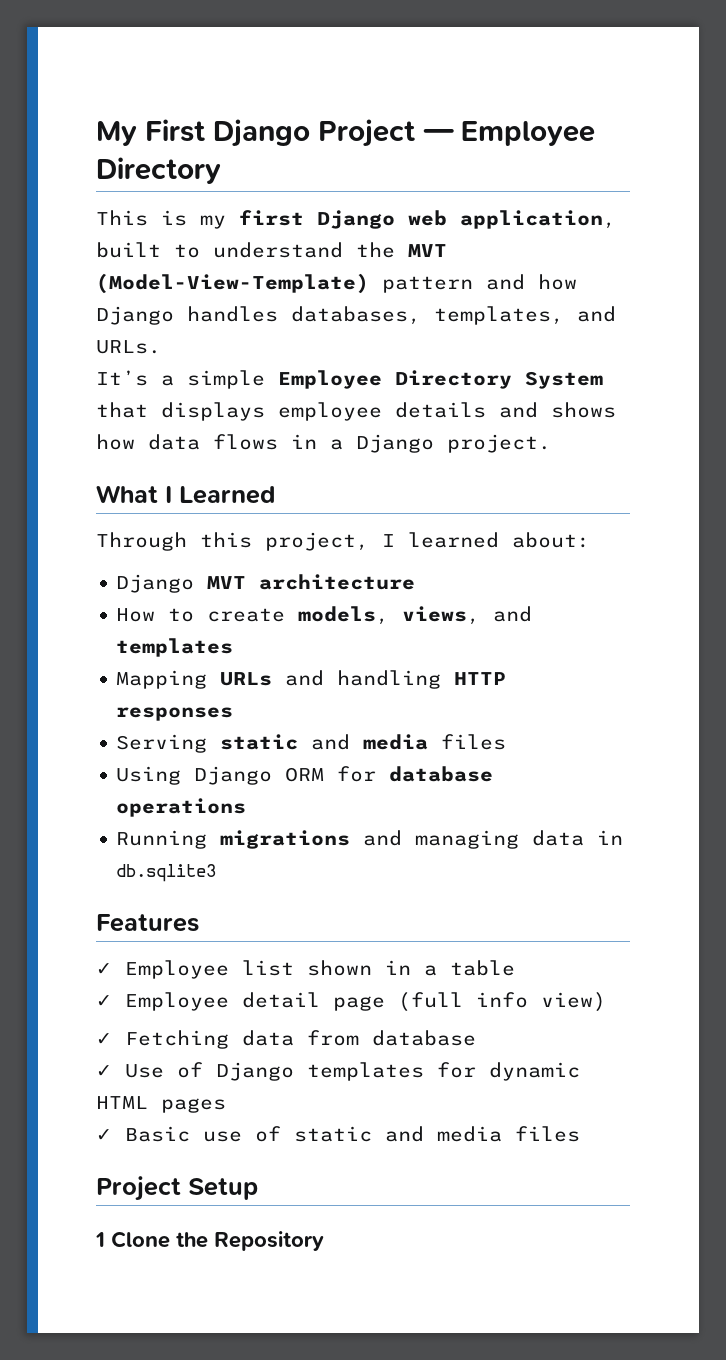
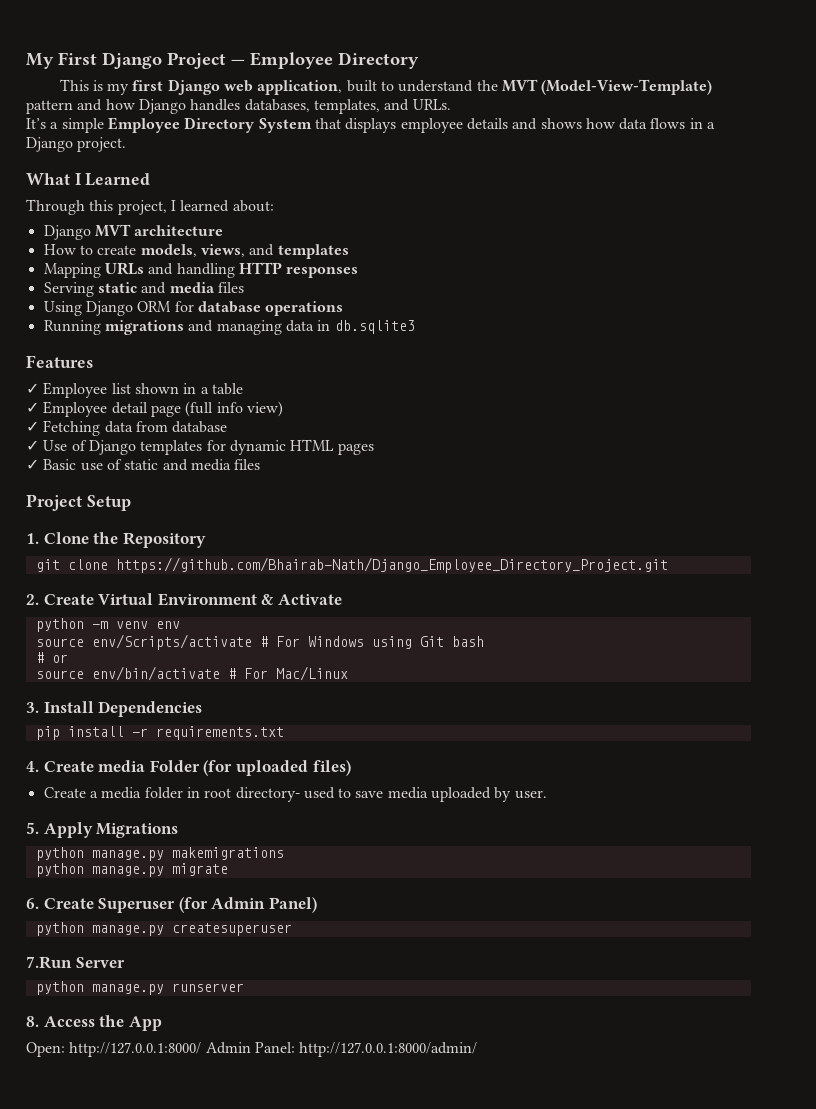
- 1 Clone the Repository
+ 1. Clone the Repository
+ git clone https://github.com/Bhairab-Nath/Django_Employee_Directory_Project.git
+ 2. Create Virtual Environment & Activate
+ python -m venv env
+ source env/Scripts/activate # For Windows using Git bash
+ # or
+ source env/bin/activate # For Mac/Linux
+ 3. Install Dependencies
+ pip install -r requirements.txt
+ 4. Create media Folder (for uploaded files)
+ Create a media folder in root directory- used to save media uploaded by user.
+ 5. Apply Migrations
+ python manage.py makemigrations
+ python manage.py migrate
+ 6. Create Superuser (for Admin Panel)
+ python manage.py createsuperuser
+ 7.Run Server
+ python manage.py runserver
+ 8. Access the App
+ Open: http://127.0.0.1:8000/ Admin Panel: http://127.0.0.1:8000/admin/

